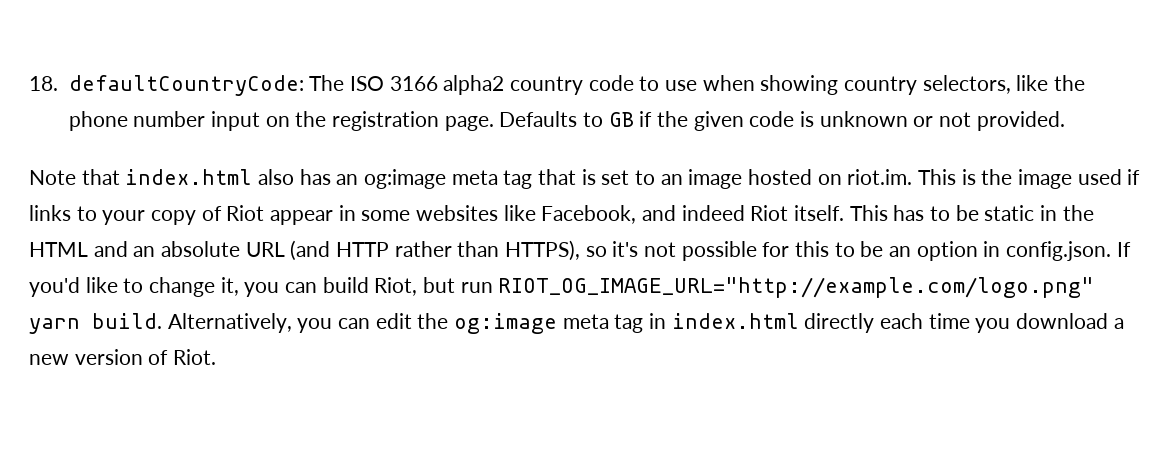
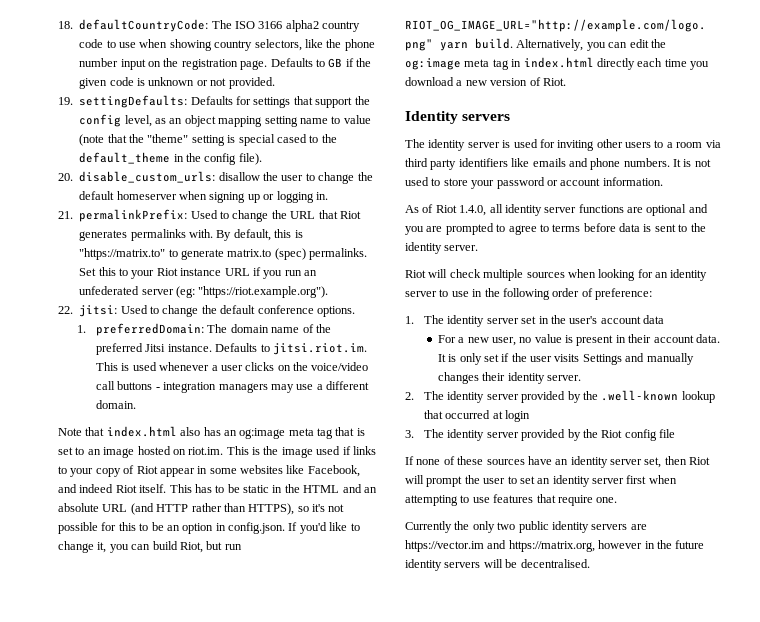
+ 19. settingDefaults: Defaults for settings that support the config level, as an object mapping setting name to value (note that the "theme" setting is special cased to the default_theme in the config file).
+ 20. disable_custom_urls: disallow the user to change the default homeserver when signing up or logging in.
+ 21. permalinkPrefix: Used to change the URL that Riot generates permalinks with. By default, this is "https://matrix.to" to generate matrix.to (spec) permalinks. Set this to your Riot instance URL if you run an unfederated server (eg: "https://riot.example.org").
+ 22. jitsi: Used to change the default conference options.
+ 1. preferredDomain: The domain name of the preferred Jitsi instance. Defaults to jitsi.riot.im. This is used whenever a user clicks on the voice/video call buttons - integration managers may use a different domain.
+ Identity servers
+ The identity server is used for inviting other users to a room via third party identifiers like emails and phone numbers. It is not used to store your password or account information.
+ As of Riot 1.4.0, all identity server functions are optional and you are prompted to agree to terms before data is sent to the identity server.
+ Riot will check multiple sources when looking for an identity server to use in the following order of preference:
+ 1. The identity server set in the user's account data
+ For a new user, no value is present in their account data. It is only set if the user visits Settings and manually changes their identity server.
+ 2. The identity server provided by the .well-known lookup that occurred at login
+ 3. The identity server provided by the Riot config file
+ If none of these sources have an identity server set, then Riot will prompt the user to set an identity server first when attempting to use features that require one.
+ Currently the only two public identity servers are https://vector.im and https://matrix.org, however in the future identity servers will be decentralised.

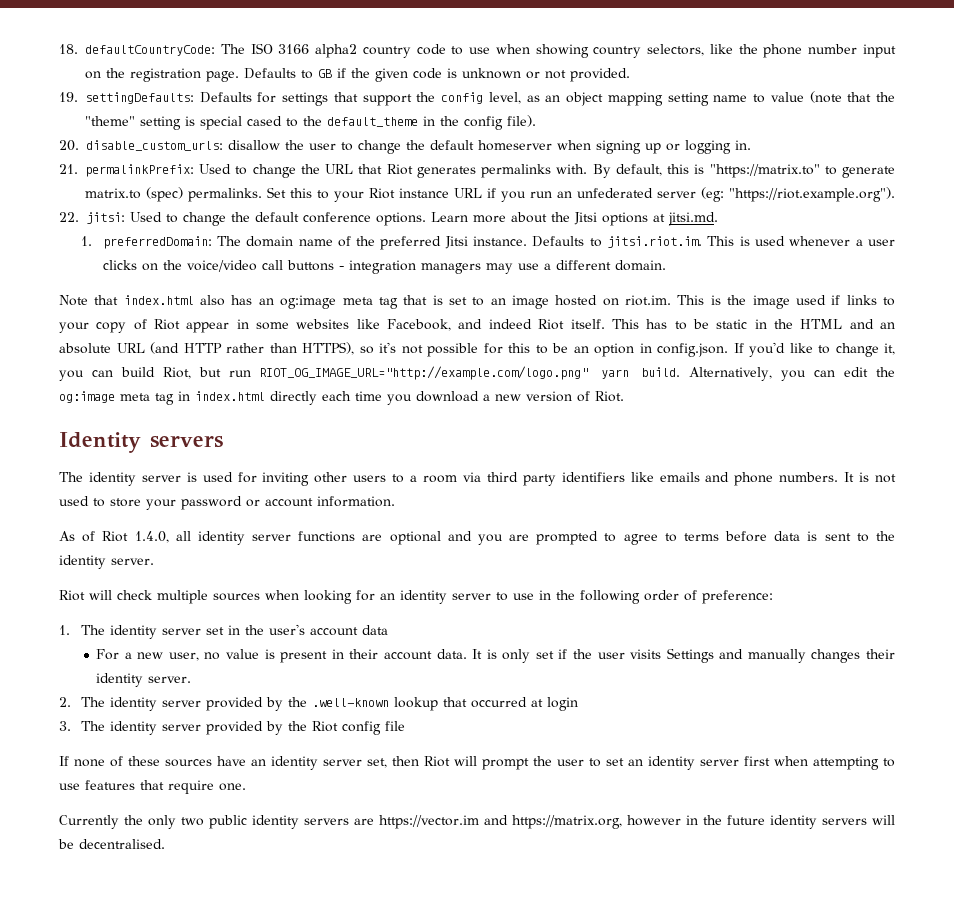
+ Learn more about the Jitsi options at jitsi.md.

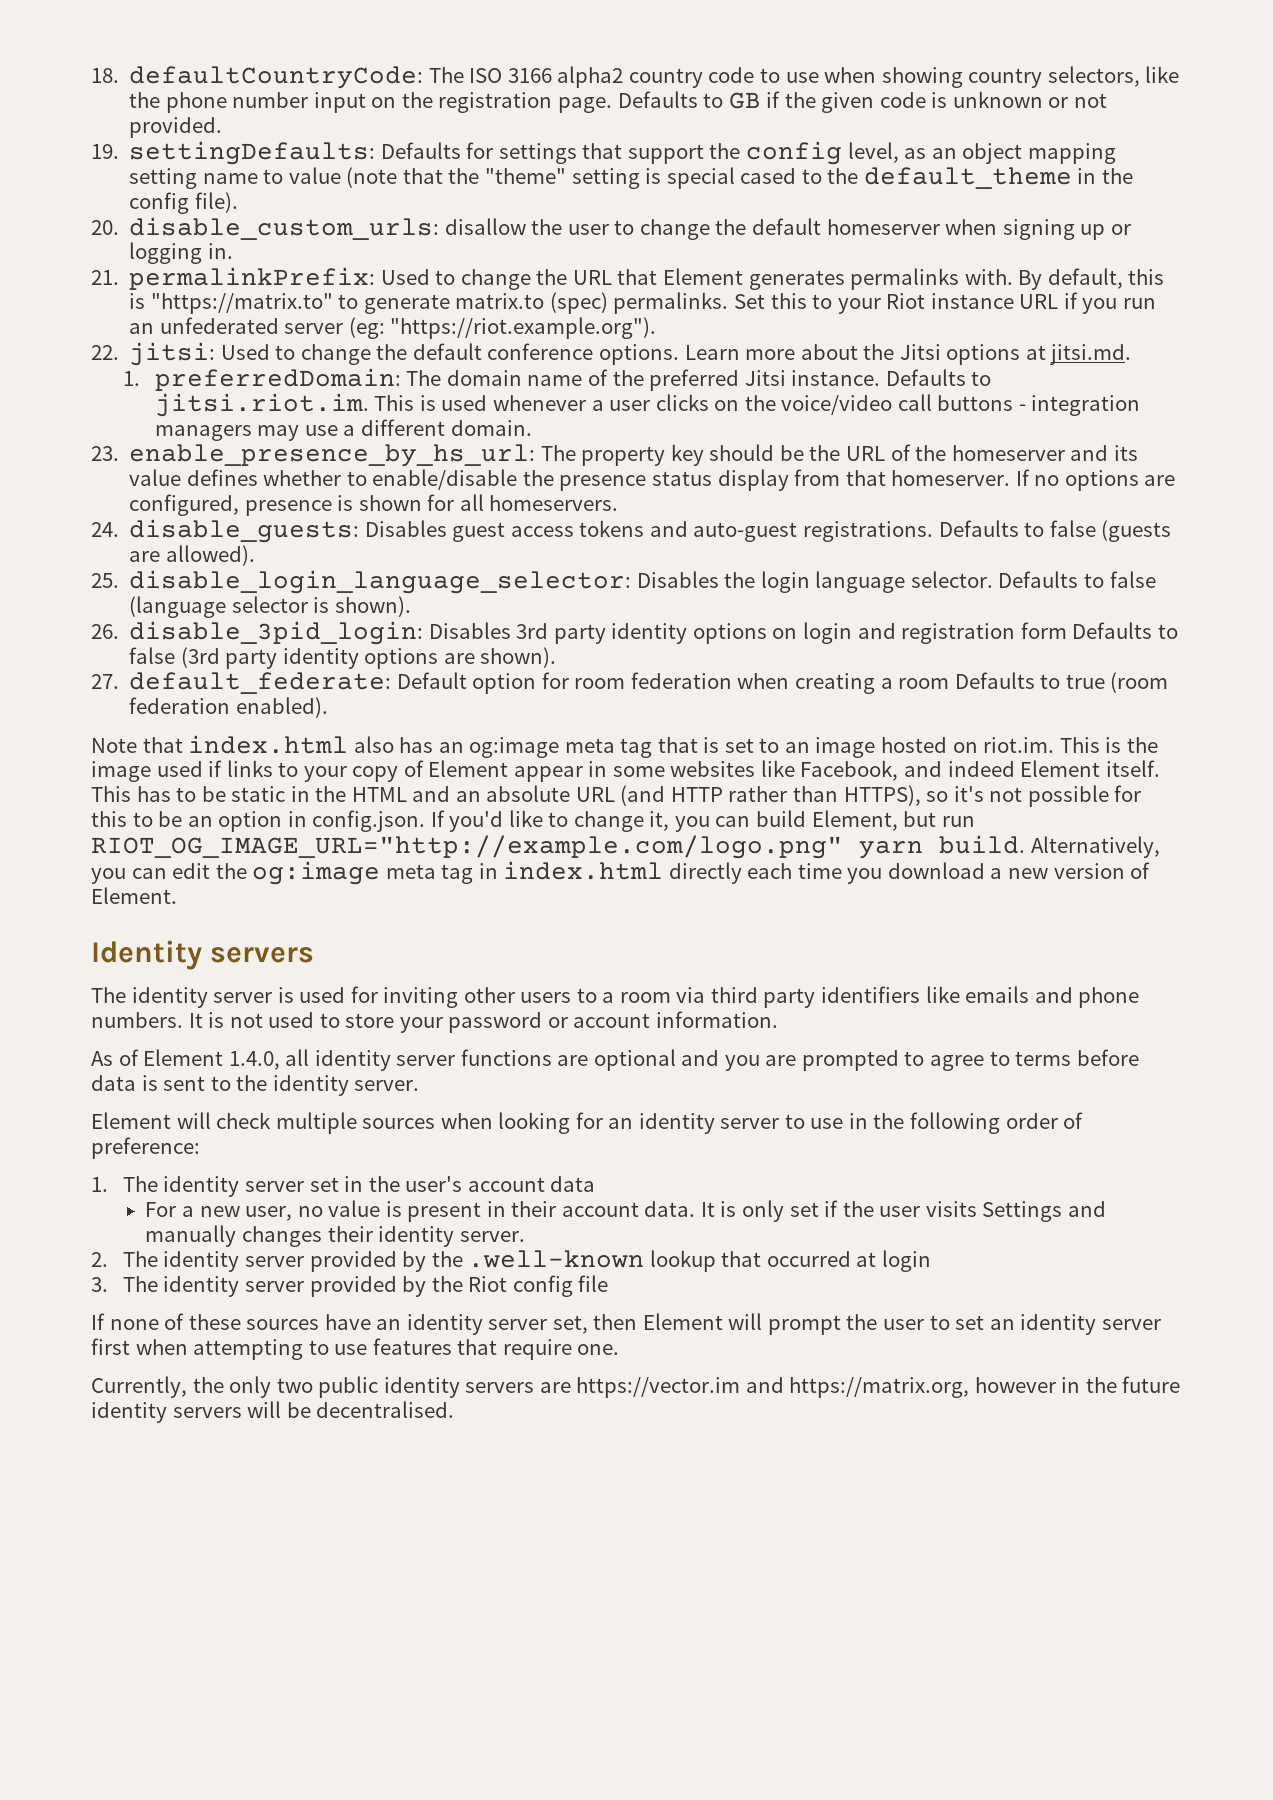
- 21. permalinkPrefix: Used to change the URL that Riot generates permalinks with.
+ 21. permalinkPrefix: Used to change the URL that Element generates permalinks with.
+ 23. enable_presence_by_hs_url: The property key should be the URL of the homeserver and its value defines whether to enable/disable the presence status display from that homeserver. If no options are configured, presence is shown for all homeservers.
+ 24. disable_guests: Disables guest access tokens and auto-guest registrations. Defaults to false (guests are allowed).
+ 25. disable_login_language_selector: Disables the login language selector. Defaults to false (language selector is shown).
+ 26. disable_3pid_login: Disables 3rd party identity options on login and registration form Defaults to false (3rd party identity options are shown).
+ 27. default_federate: Default option for room federation when creating a room Defaults to true (room federation enabled).
- Note that index.html also has an og:image meta tag that is set to an image hosted on riot.im. This is the image used if links to your copy of Riot appear in some websites like Facebook, and indeed Riot itself.
+ Note that index.html also has an og:image meta tag that is set to an image hosted on riot.im. This is the image used if links to your copy of Element appear in some websites like Facebook, and indeed Element itself.
- This has to be static in the HTML and an absolute URL (and HTTP rather than HTTPS), so it's not possible for this to be an option in config.json. If you'd like to change it, you can build Riot, but run RIOT_OG_IMAGE_URL="http://example.com/logo.png" yarn build.
+ This has to be static in the HTML and an absolute URL (and HTTP rather than HTTPS), so it's not possible for this to be an option in config.json. If you'd like to change it, you can build Element, but run RIOT_OG_IMAGE_URL="http://example.com/logo.png" yarn build.
- Alternatively, you can edit the og:image meta tag in index.html directly each time you download a new version of Riot.
+ Alternatively, you can edit the og:image meta tag in index.html directly each time you download a new version of Element.
- As of Riot 1.4.0, all identity server functions are optional and you are prompted to agree to terms before data is sent to the identity server.
+ As of Element 1.4.0, all identity server functions are optional and you are prompted to agree to terms before data is sent to the identity server.
- Riot will check multiple sources when looking for an identity server to use in the following order of preference:
+ Element will check multiple sources when looking for an identity server to use in the following order of preference:
- If none of these sources have an identity server set, then Riot will prompt the user to set an identity server first when attempting to use features that require one.
+ If none of these sources have an identity server set, then Element will prompt the user to set an identity server first when attempting to use features that require one.
- Currently the only two public identity servers are https://vector.im and https://matrix.org, however in the future identity servers will be decentralised.
+ Currently, the only two public identity servers are https://vector.im and https://matrix.org, however in the future identity servers will be decentralised.

